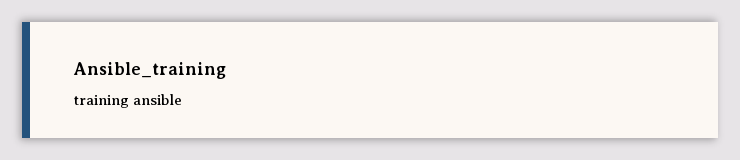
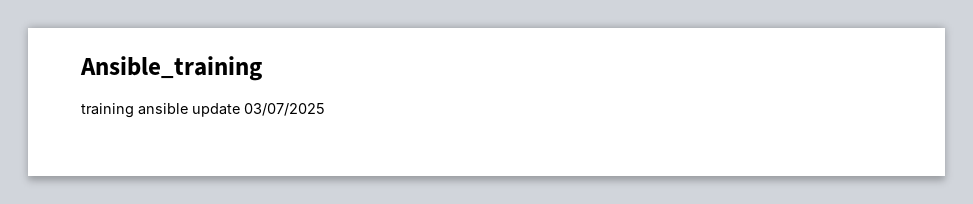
- training ansible
+ training ansible update 03/07/2025

